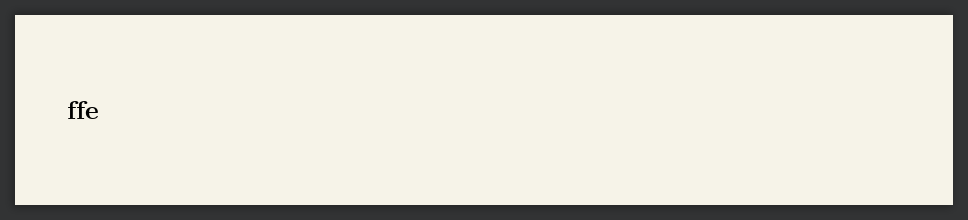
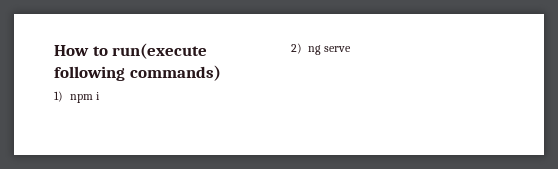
- ffe
+ How to run(execute following commands)
+ 1) npm i
+ 2) ng serve

